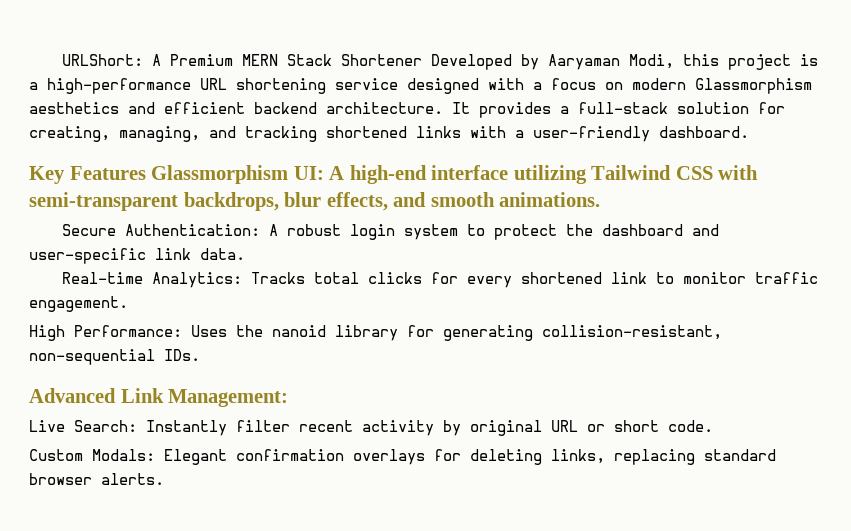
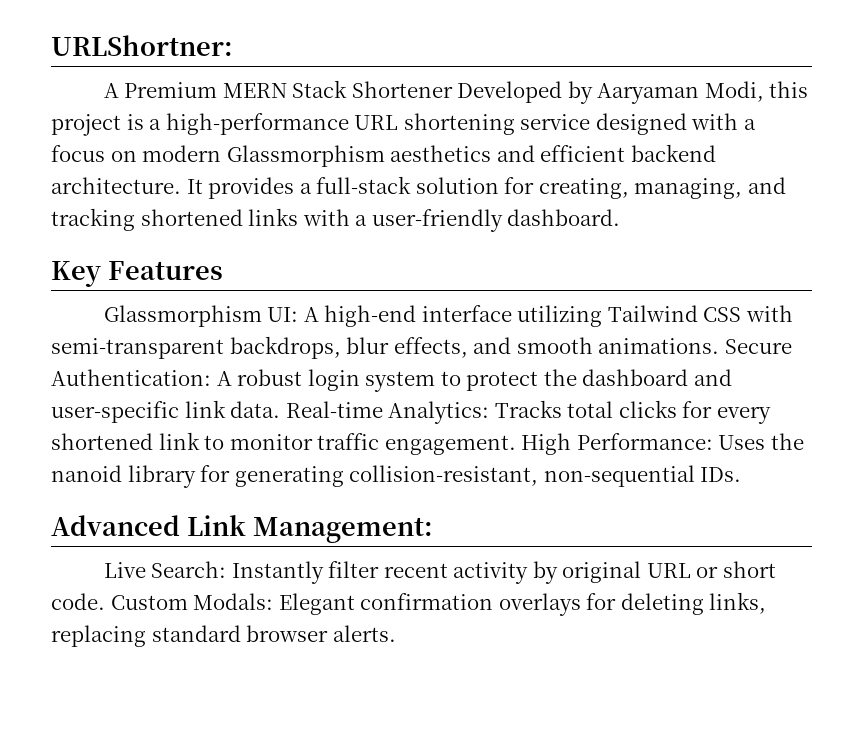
- URLShort: A Premium MERN Stack Shortener Developed by Aaryaman Modi, this project is a high-performance URL shortening service designed with a focus on modern Glassmorphism aesthetics and efficient backend architecture.
+ URLShortner:
+ A Premium MERN Stack Shortener Developed by Aaryaman Modi, this project is a high-performance URL shortening service designed with a focus on modern Glassmorphism aesthetics and efficient backend architecture.
- Key Features Glassmorphism UI: A high-end interface utilizing Tailwind CSS with semi-transparent backdrops, blur effects, and smooth animations.
- Secure Authentication: A robust login system to protect the dashboard and user-specific link data.
- Real-time Analytics: Tracks total clicks for every shortened link to monitor traffic engagement.
- High Performance: Uses the nanoid library for generating collision-resistant, non-sequential IDs.
+ Key Features
+ Glassmorphism UI: A high-end interface utilizing Tailwind CSS with semi-transparent backdrops, blur effects, and smooth animations. Secure Authentication: A robust login system to protect the dashboard and user-specific link data. Real-time Analytics: Tracks total clicks for every shortened link to monitor traffic engagement. High Performance: Uses the nanoid library for generating collision-resistant, non-sequential IDs.
- Live Search: Instantly filter recent activity by original URL or short code.
- Custom Modals: Elegant confirmation overlays for deleting links, replacing standard browser alerts.
+ Live Search: Instantly filter recent activity by original URL or short code. Custom Modals: Elegant confirmation overlays for deleting links, replacing standard browser alerts.

